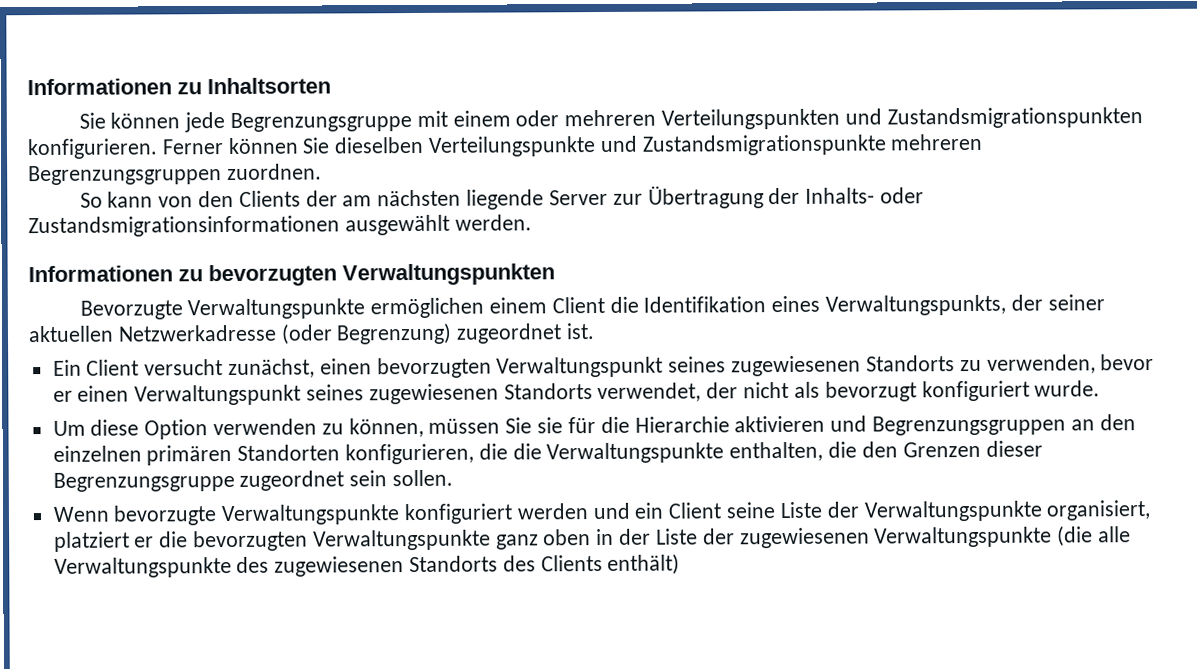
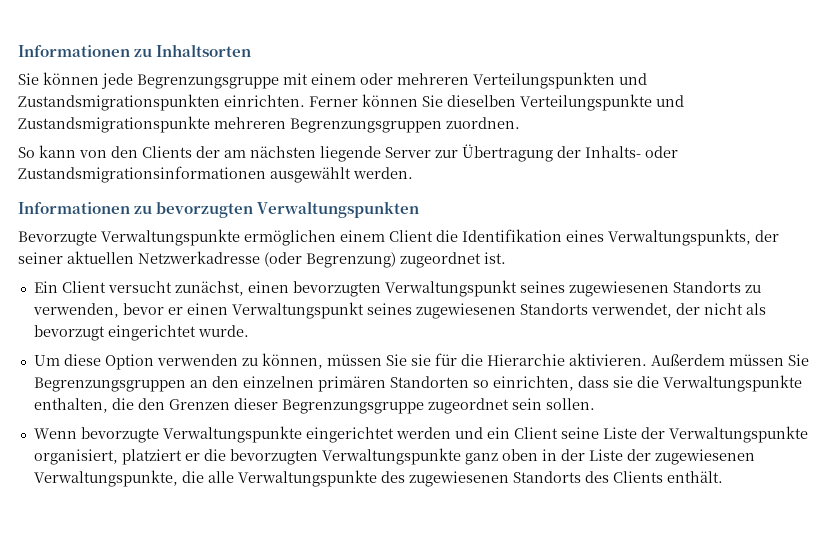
- Sie können jede Begrenzungsgruppe mit einem oder mehreren Verteilungspunkten und Zustandsmigrationspunkten konfigurieren.
+ Sie können jede Begrenzungsgruppe mit einem oder mehreren Verteilungspunkten und Zustandsmigrationspunkten einrichten.
- Ein Client versucht zunächst, einen bevorzugten Verwaltungspunkt seines zugewiesenen Standorts zu verwenden, bevor er einen Verwaltungspunkt seines zugewiesenen Standorts verwendet, der nicht als bevorzugt konfiguriert wurde.
+ Ein Client versucht zunächst, einen bevorzugten Verwaltungspunkt seines zugewiesenen Standorts zu verwenden, bevor er einen Verwaltungspunkt seines zugewiesenen Standorts verwendet, der nicht als bevorzugt eingerichtet wurde.
- Um diese Option verwenden zu können, müssen Sie sie für die Hierarchie aktivieren und Begrenzungsgruppen an den einzelnen primären Standorten konfigurieren, die die Verwaltungspunkte enthalten, die den Grenzen dieser Begrenzungsgruppe zugeordnet sein sollen.
+ Um diese Option verwenden zu können, müssen Sie sie für die Hierarchie aktivieren. Außerdem müssen Sie Begrenzungsgruppen an den einzelnen primären Standorten so einrichten, dass sie die Verwaltungspunkte enthalten, die den Grenzen dieser Begrenzungsgruppe zugeordnet sein sollen.
- Wenn bevorzugte Verwaltungspunkte konfiguriert werden und ein Client seine Liste der Verwaltungspunkte organisiert, platziert er die bevorzugten Verwaltungspunkte ganz oben in der Liste der zugewiesenen Verwaltungspunkte (die alle Verwaltungspunkte des zugewiesenen Standorts des Clients enthält)
+ Wenn bevorzugte Verwaltungspunkte eingerichtet werden und ein Client seine Liste der Verwaltungspunkte organisiert, platziert er die bevorzugten Verwaltungspunkte ganz oben in der Liste der zugewiesenen Verwaltungspunkte, die alle Verwaltungspunkte des zugewiesenen Standorts des Clients enthält.

